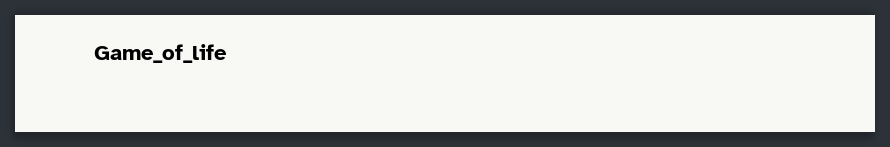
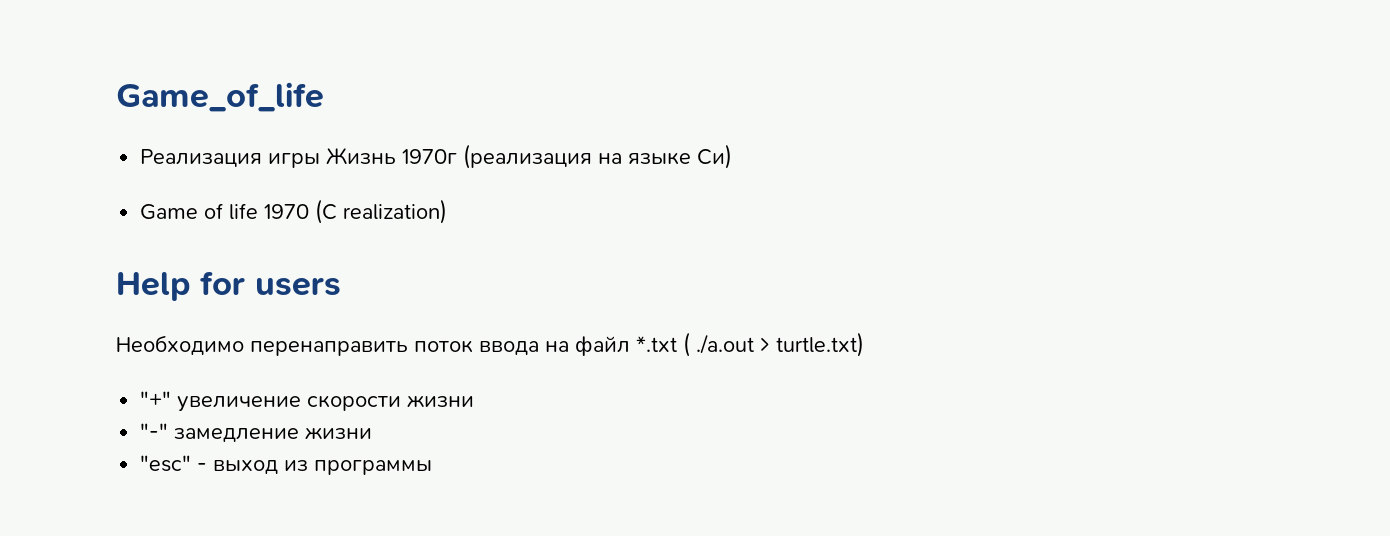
+ Реализация игры Жизнь 1970г (реализация на языке Си)
+ Game of life 1970 (С realization)
+ Help for users
+ Необходимо перенаправить поток ввода на файл *.txt ( ./a.out > turtle.txt)
+ "+" увеличение скорости жизни
+ "-" замедление жизни
+ "esc" - выход из программы

